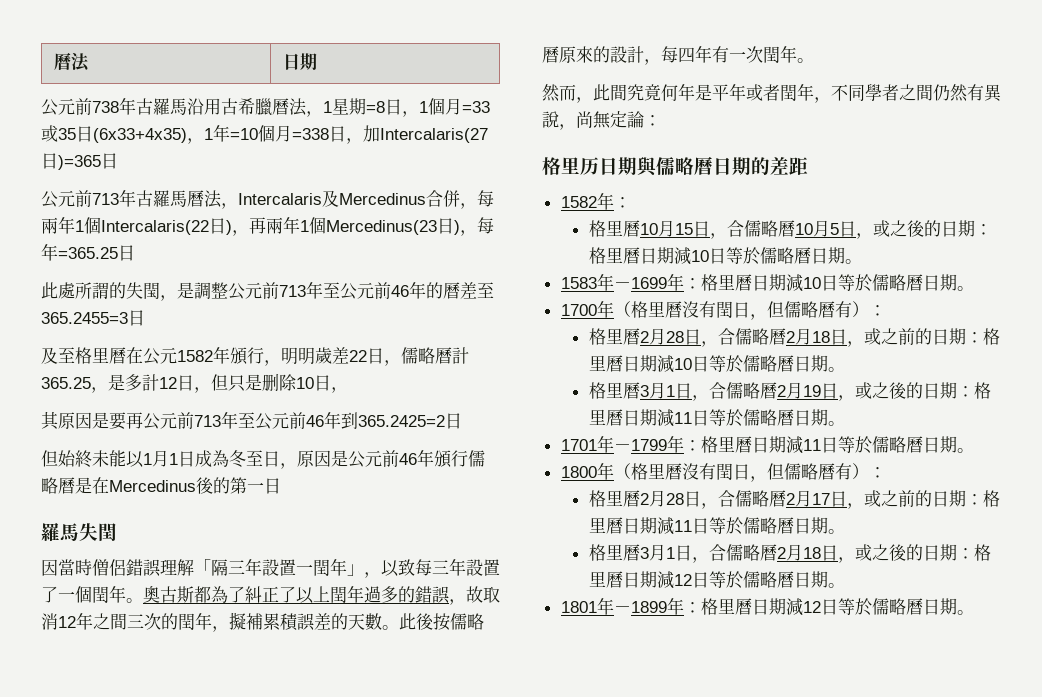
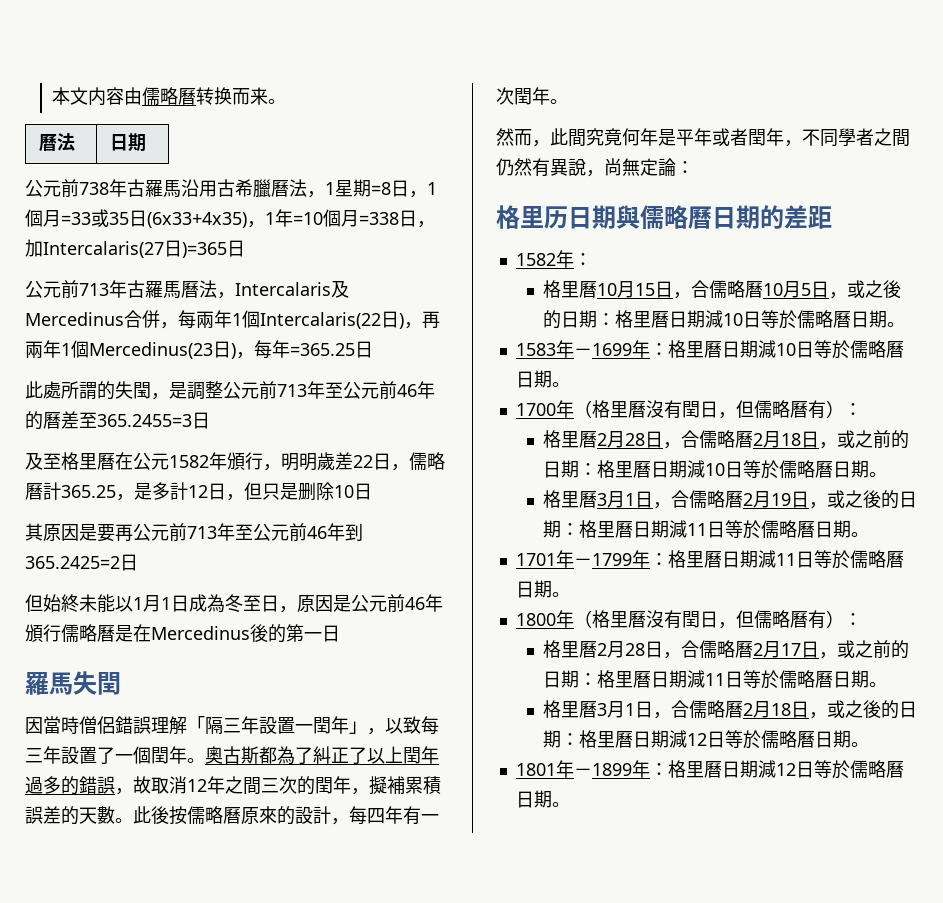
+ 本文内容由儒略曆转换而来。
- 及至格里曆在公元1582年頒行，明明歲差22日，儒略曆計365.25，是多計12日，但只是删除10日，
+ 及至格里曆在公元1582年頒行，明明歲差22日，儒略曆計365.25，是多計12日，但只是删除10日

